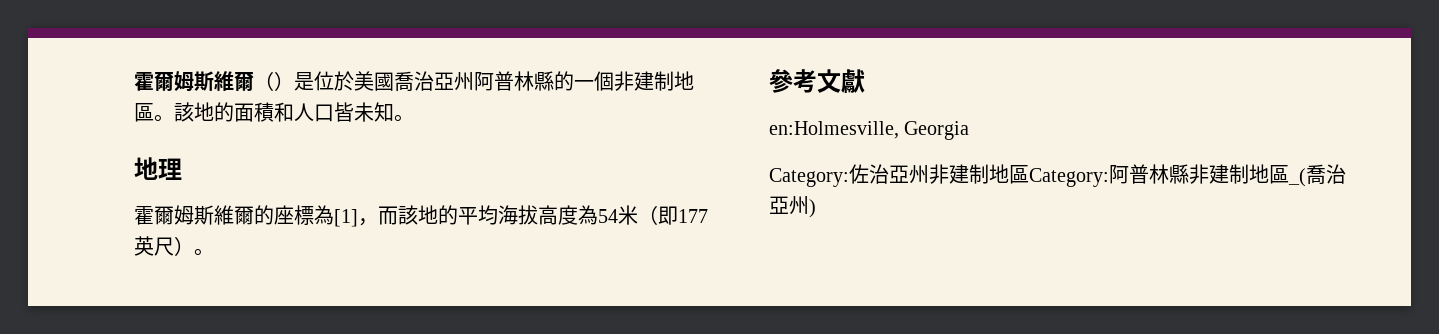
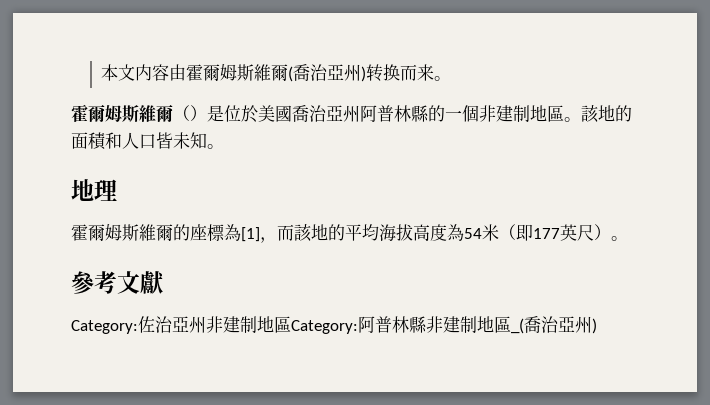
+ 本文内容由霍爾姆斯維爾(喬治亞州)转换而来。
- en:Holmesville, Georgia

